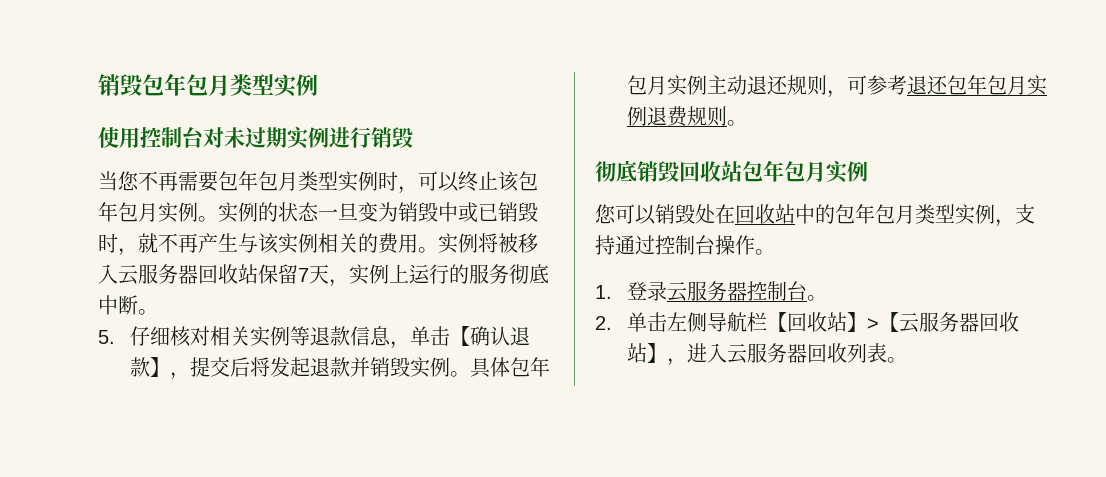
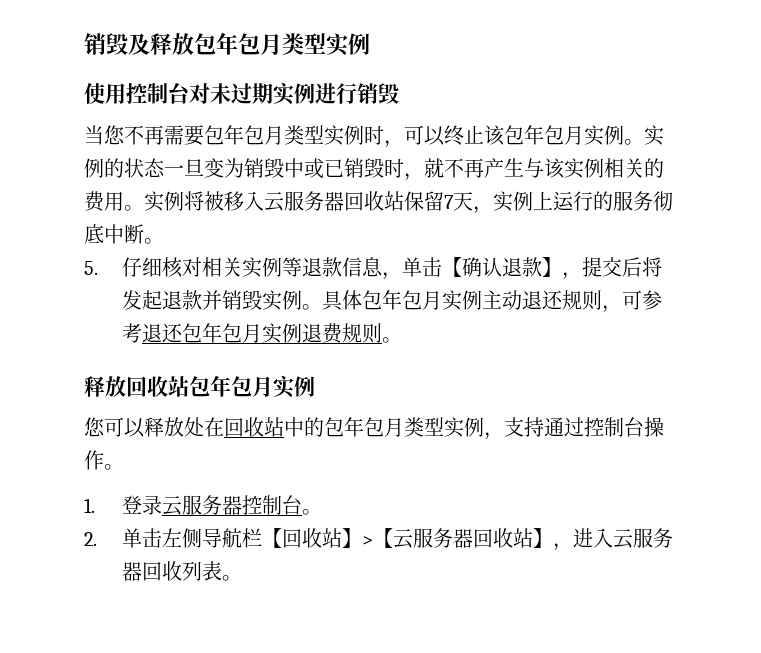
- 销毁包年包月类型实例
+ 销毁及释放包年包月类型实例
- 彻底销毁回收站包年包月实例
+ 释放回收站包年包月实例
- 您可以销毁处在回收站中的包年包月类型实例，支持通过控制台操作。
+ 您可以释放处在回收站中的包年包月类型实例，支持通过控制台操作。

